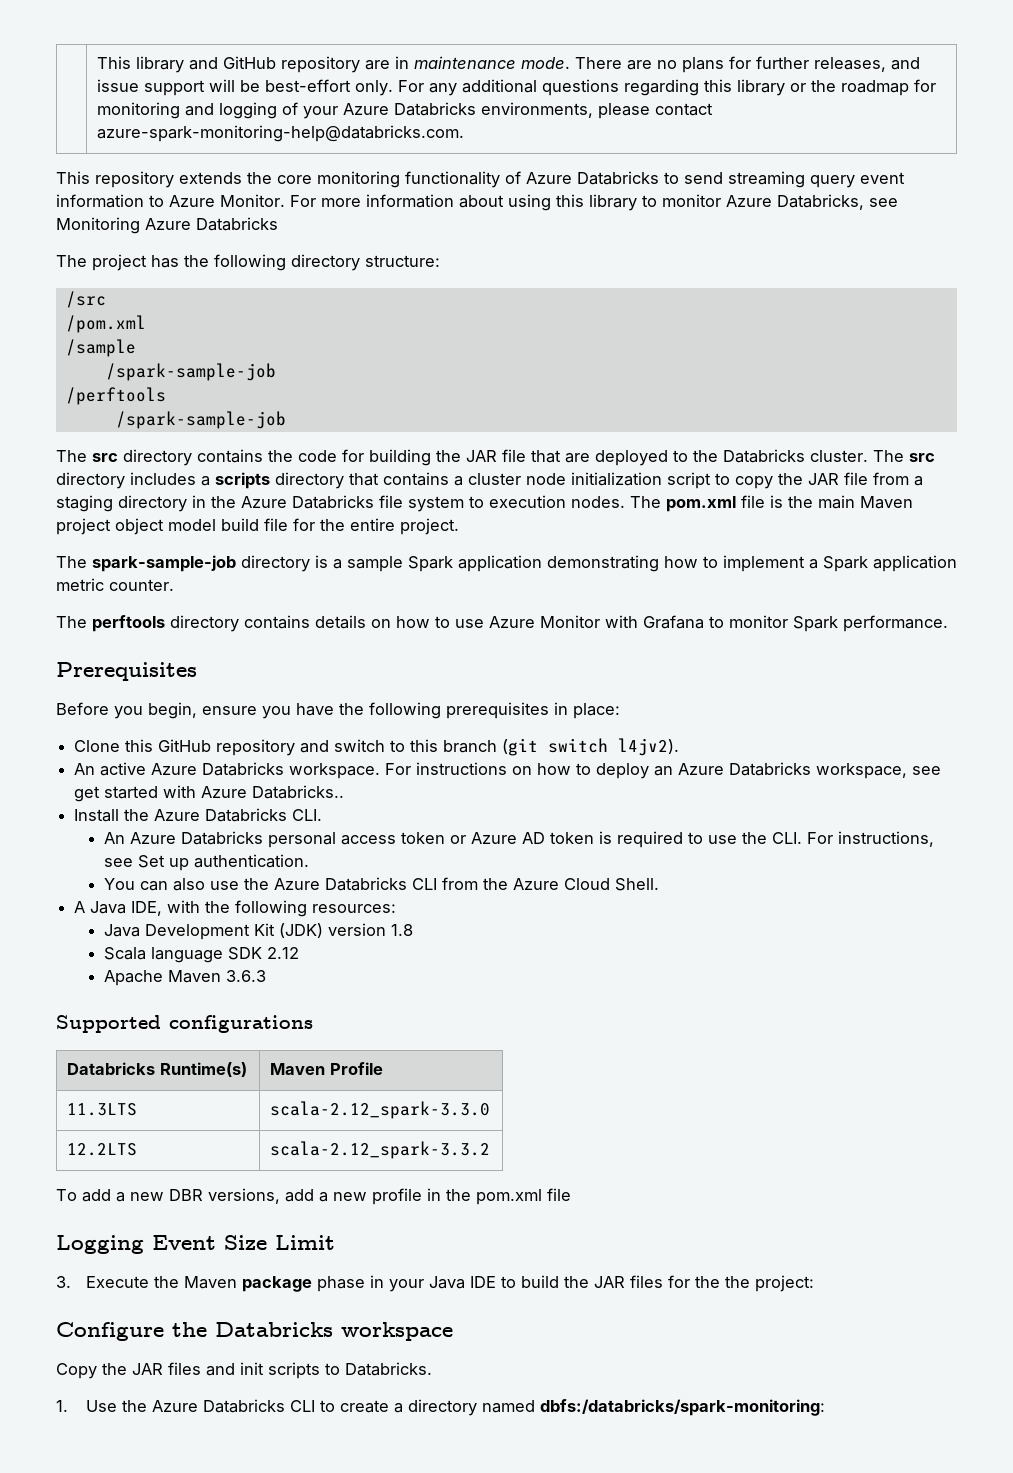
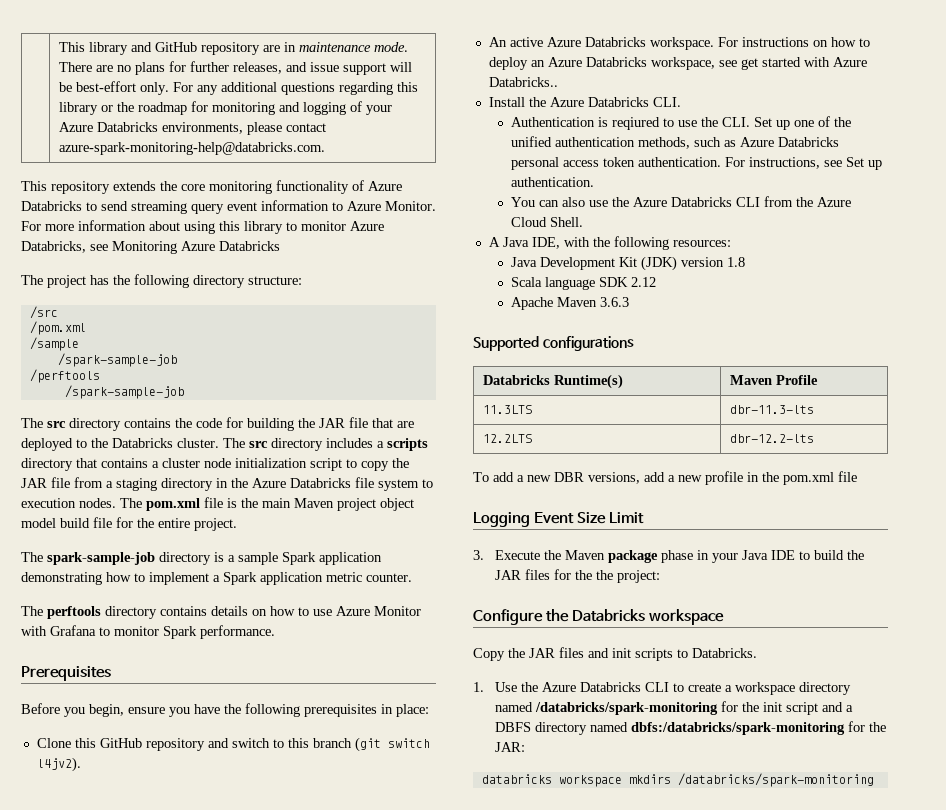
- An Azure Databricks personal access token or Azure AD token is required to use the CLI. For instructions, see Set up authentication.
+ Authentication is reqiured to use the CLI. Set up one of the unified authentication methods, such as Azure Databricks personal access token authentication. For instructions, see Set up authentication.
- 11.3LTS | scala-2.12_spark-3.3.0
+ 11.3LTS | dbr-11.3-lts
- 12.2LTS | scala-2.12_spark-3.3.2
+ 12.2LTS | dbr-12.2-lts
- 1. Use the Azure Databricks CLI to create a directory named dbfs:/databricks/spark-monitoring:
+ 1. Use the Azure Databricks CLI to create a workspace directory named /databricks/spark-monitoring for the init script and a DBFS directory named dbfs:/databricks/spark-monitoring for the JAR:
+ databricks workspace mkdirs /databricks/spark-monitoring

